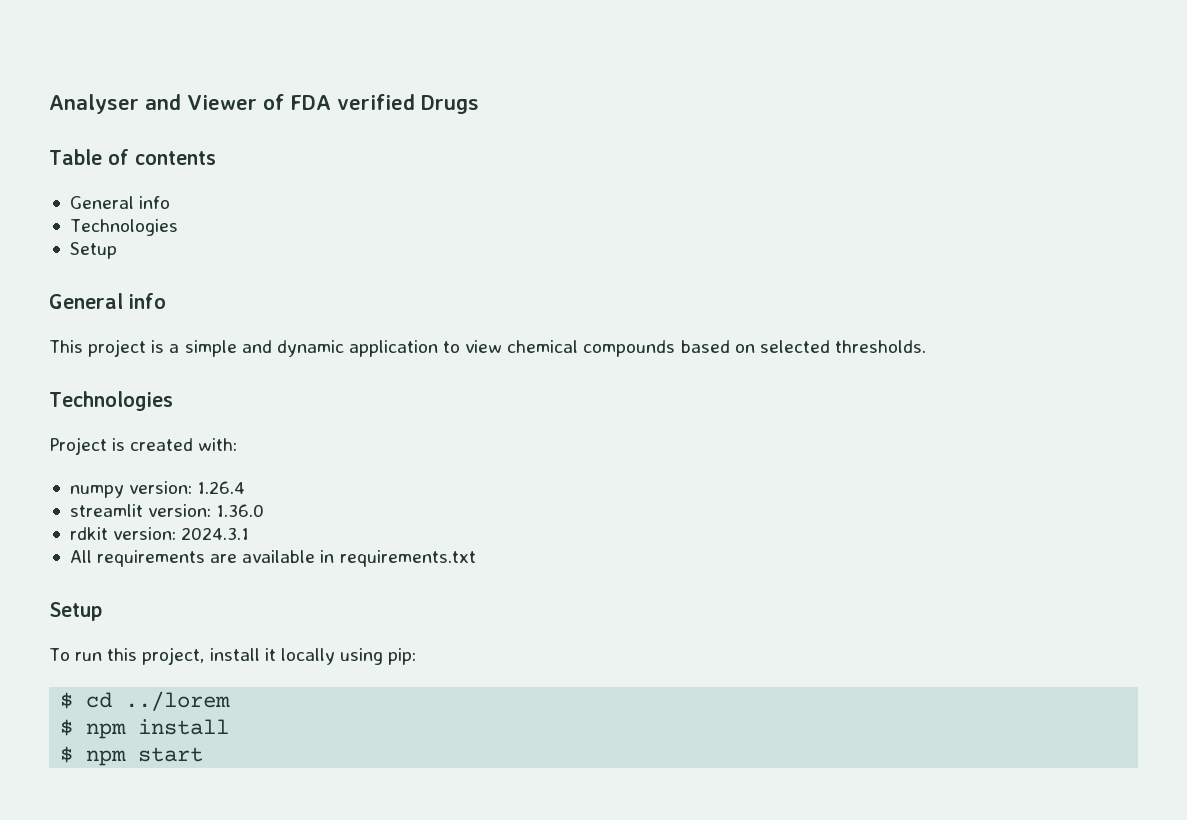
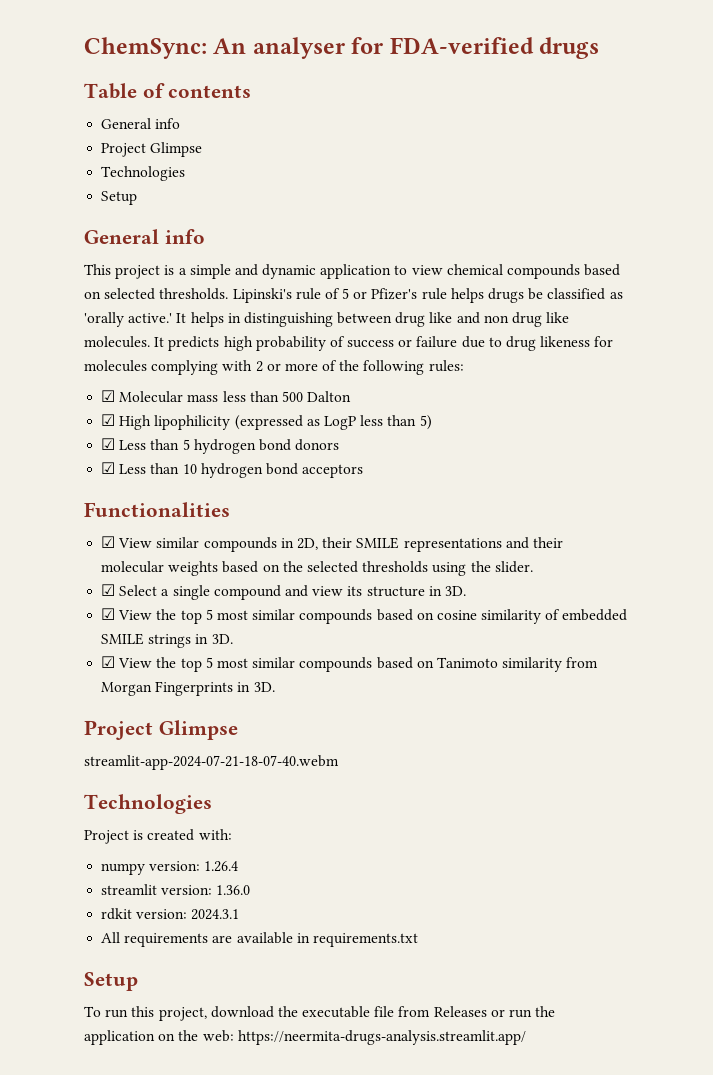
- Analyser and Viewer of FDA verified Drugs
+ ChemSync: An analyser for FDA-verified drugs
  Table of contents
  General info
+ Project Glimpse
+ Lipinski's rule of 5 or Pfizer's rule helps drugs be classified as 'orally active.' It helps in distinguishing between drug like and non drug like molecules. It predicts high probability of success or failure due to drug likeness for molecules complying with 2 or more of the following rules:
+ ☑ Molecular mass less than 500 Dalton
+ ☑ High lipophilicity (expressed as LogP less than 5)
+ ☑ Less than 5 hydrogen bond donors
+ ☑ Less than 10 hydrogen bond acceptors
+ Functionalities
+ ☑ View similar compounds in 2D, their SMILE representations and their molecular weights based on the selected thresholds using the slider.
+ ☑ Select a single compound and view its structure in 3D.
+ ☑ View the top 5 most similar compounds based on cosine similarity of embedded SMILE strings in 3D.
+ ☑ View the top 5 most similar compounds based on Tanimoto similarity from Morgan Fingerprints in 3D.
+ Project Glimpse
+ streamlit-app-2024-07-21-18-07-40.webm
- To run this project, install it locally using pip:
- $ cd ../lorem
- $ npm install
- $ npm start
+ To run this project, download the executable file from Releases or run the application on the web: https://neermita-drugs-analysis.streamlit.app/

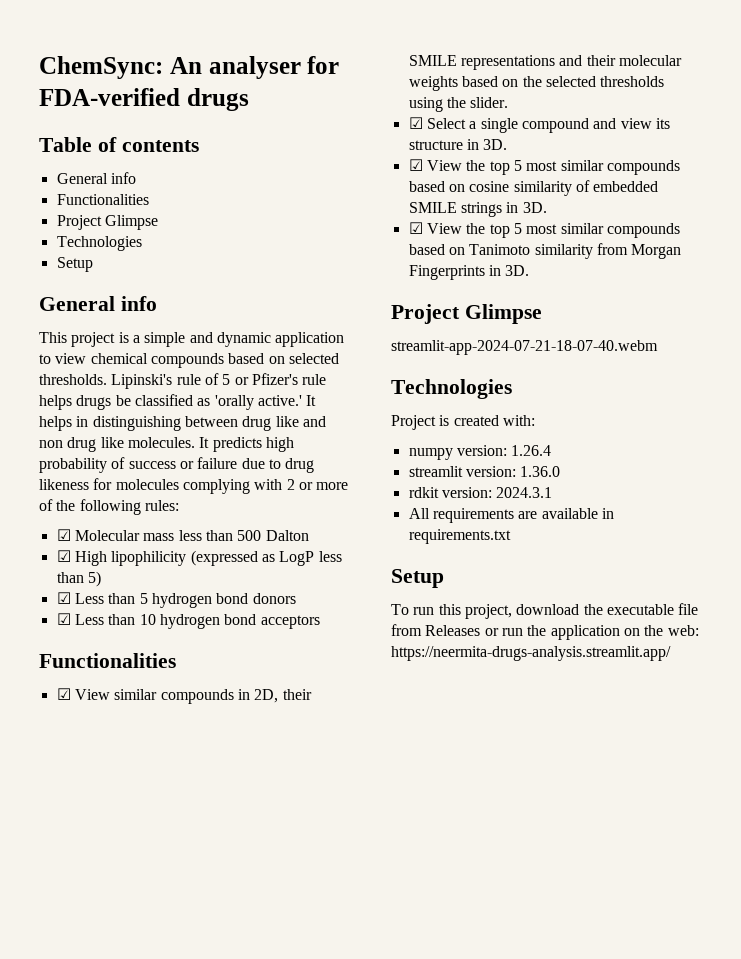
  Table of contents
  General info
+ Functionalities

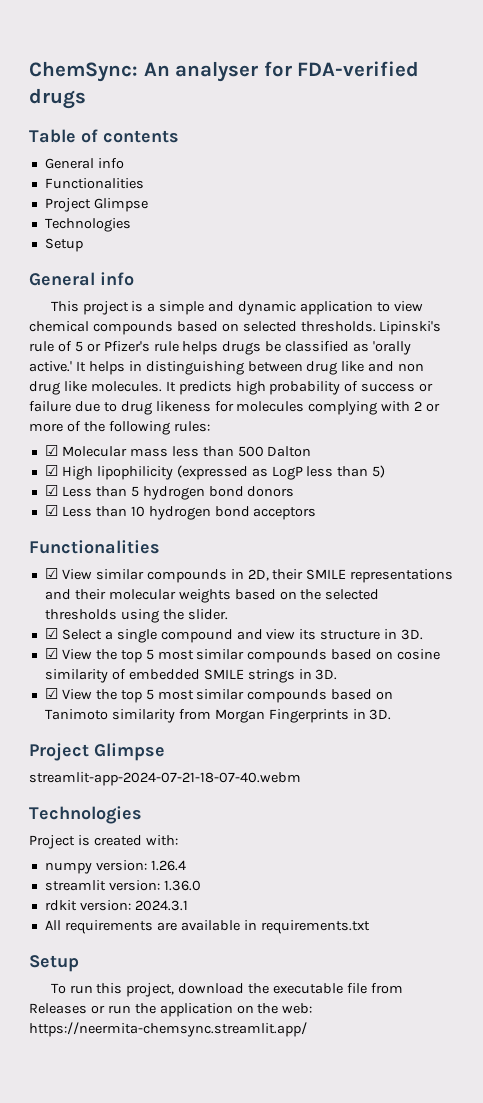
- To run this project, download the executable file from Releases or run the application on the web: https://neermita-drugs-analysis.streamlit.app/
+ To run this project, download the executable file from Releases or run the application on the web: https://neermita-chemsync.streamlit.app/

